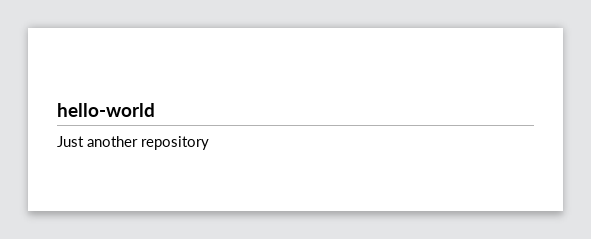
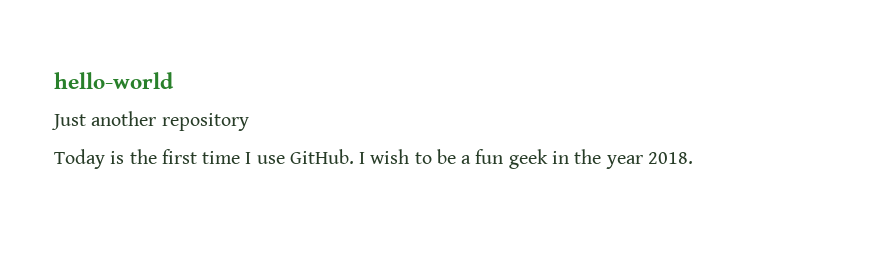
+ Today is the first time I use GitHub. I wish to be a fun geek in the year 2018.

